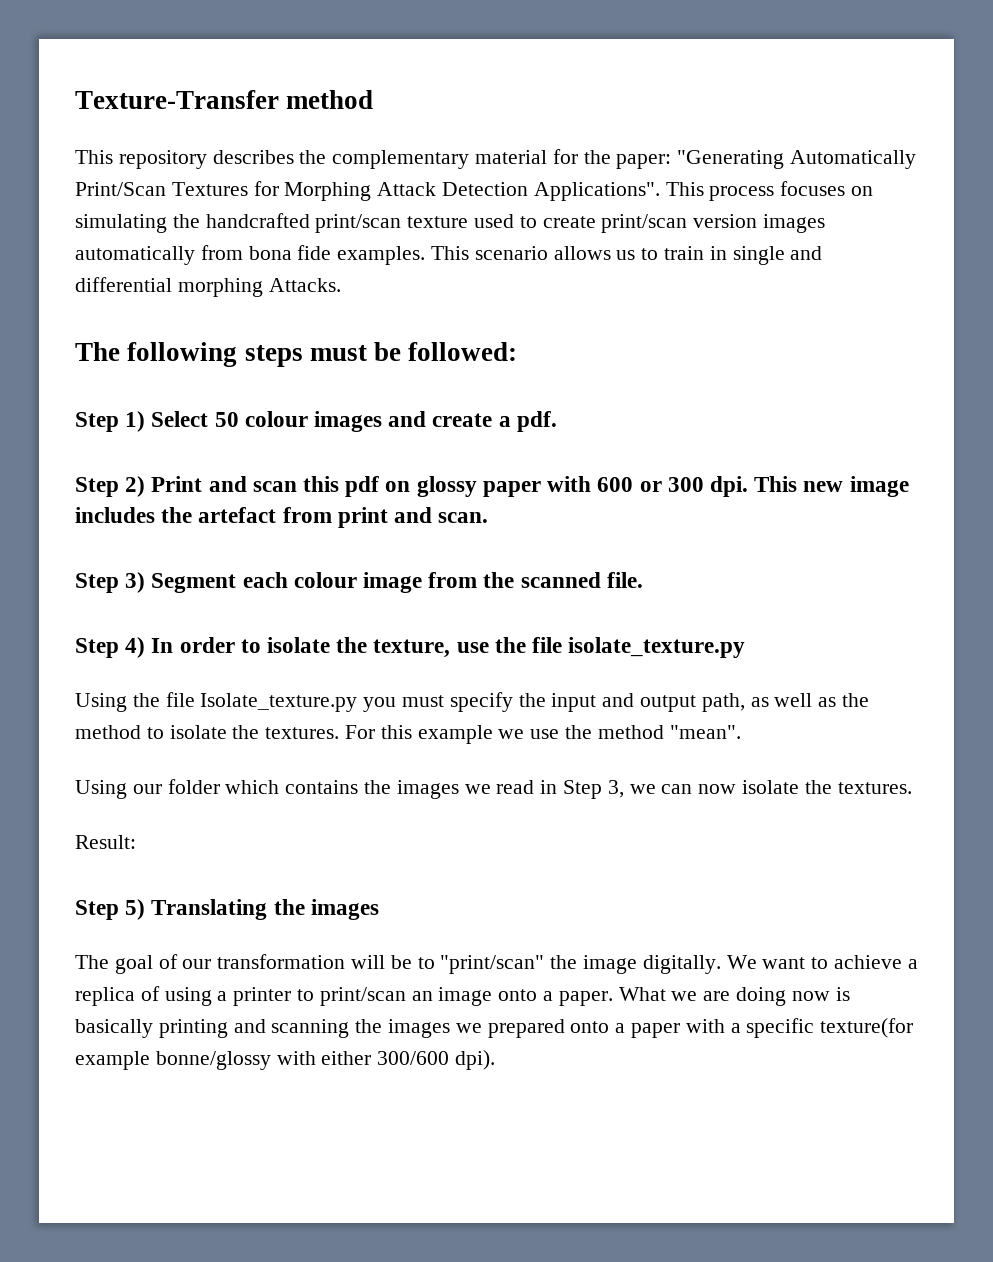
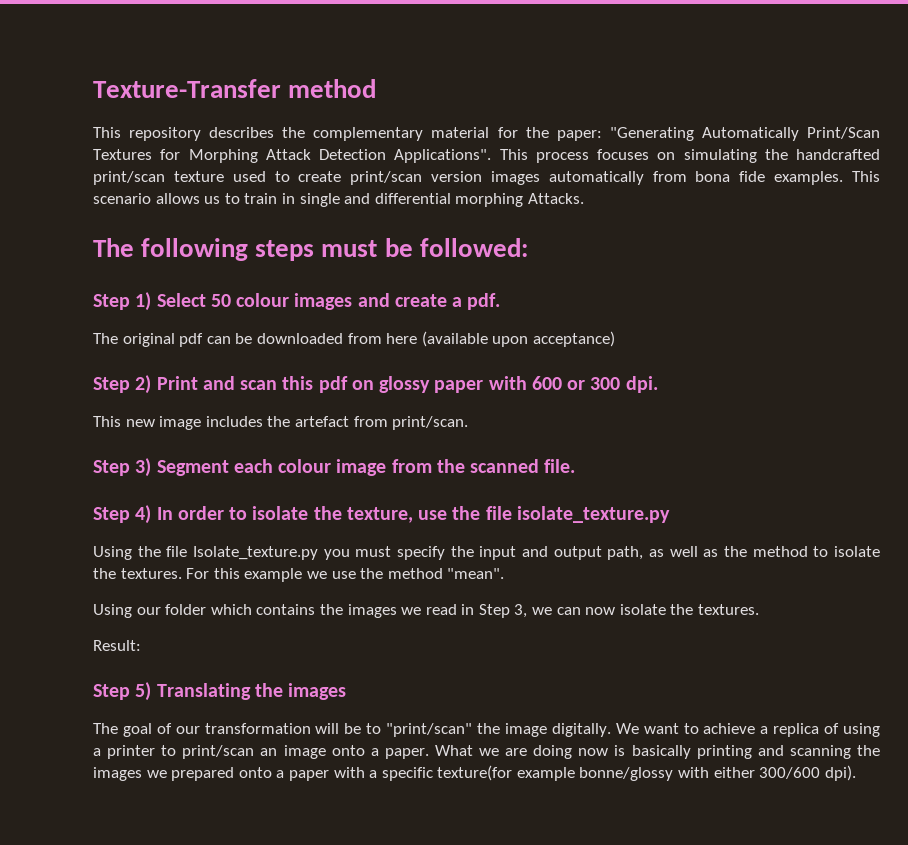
+ The original pdf can be downloaded from here (available upon acceptance)
- Step 2) Print and scan this pdf on glossy paper with 600 or 300 dpi. This new image includes the artefact from print and scan.
+ Step 2) Print and scan this pdf on glossy paper with 600 or 300 dpi.
+ This new image includes the artefact from print/scan.

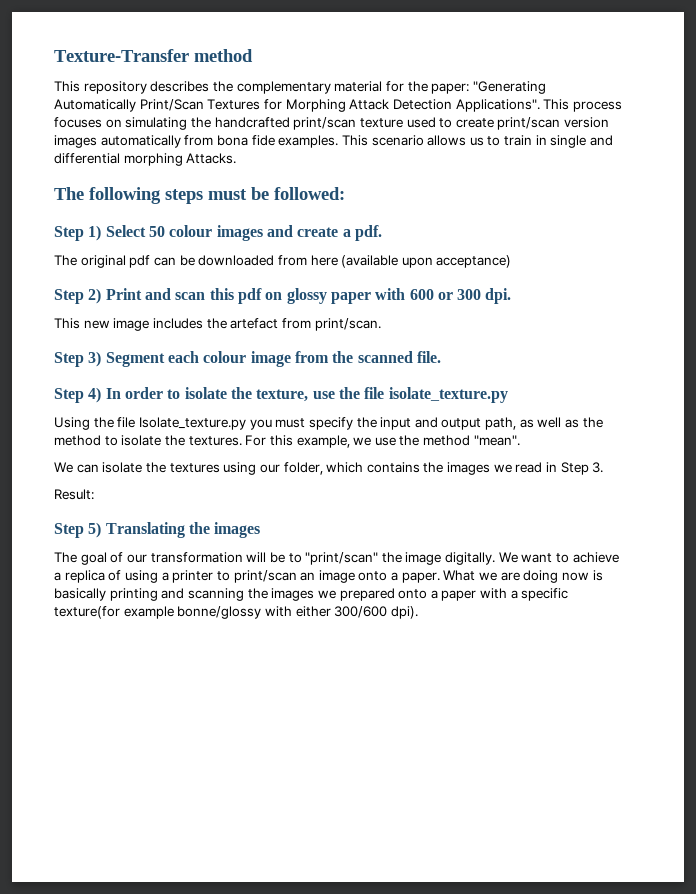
- For this example we use the method "mean".
+ For this example, we use the method "mean".
- Using our folder which contains the images we read in Step 3, we can now isolate the textures.
+ We can isolate the textures using our folder, which contains the images we read in Step 3.

